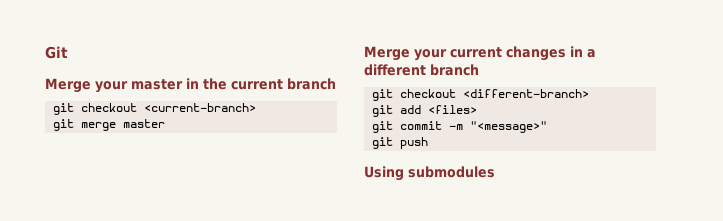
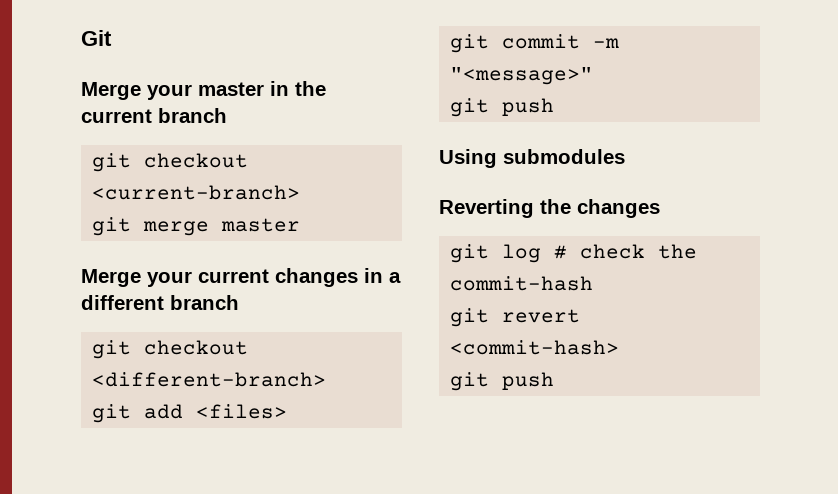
+ Reverting the changes
+ git log # check the commit-hash
+ git revert <commit-hash>
+ git push

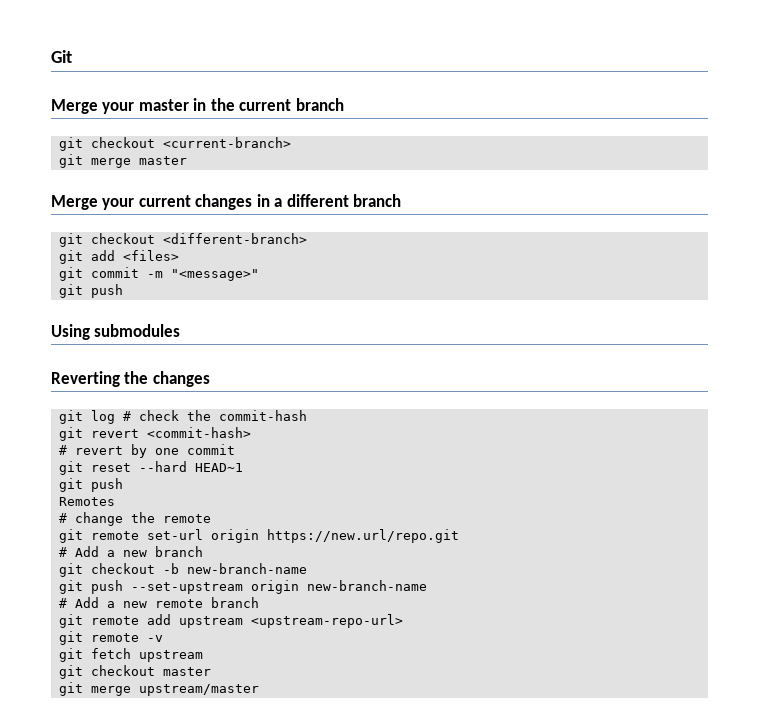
  git revert <commit-hash>
+ # revert by one commit
+ git reset --hard HEAD~1
  git push
+ Remotes
+ # change the remote
+ git remote set-url origin https://new.url/repo.git
+ # Add a new branch
+ git checkout -b new-branch-name
+ git push --set-upstream origin new-branch-name
+ # Add a new remote branch
+ git remote add upstream <upstream-repo-url>
+ git remote -v
+ git fetch upstream
+ git checkout master
+ git merge upstream/master

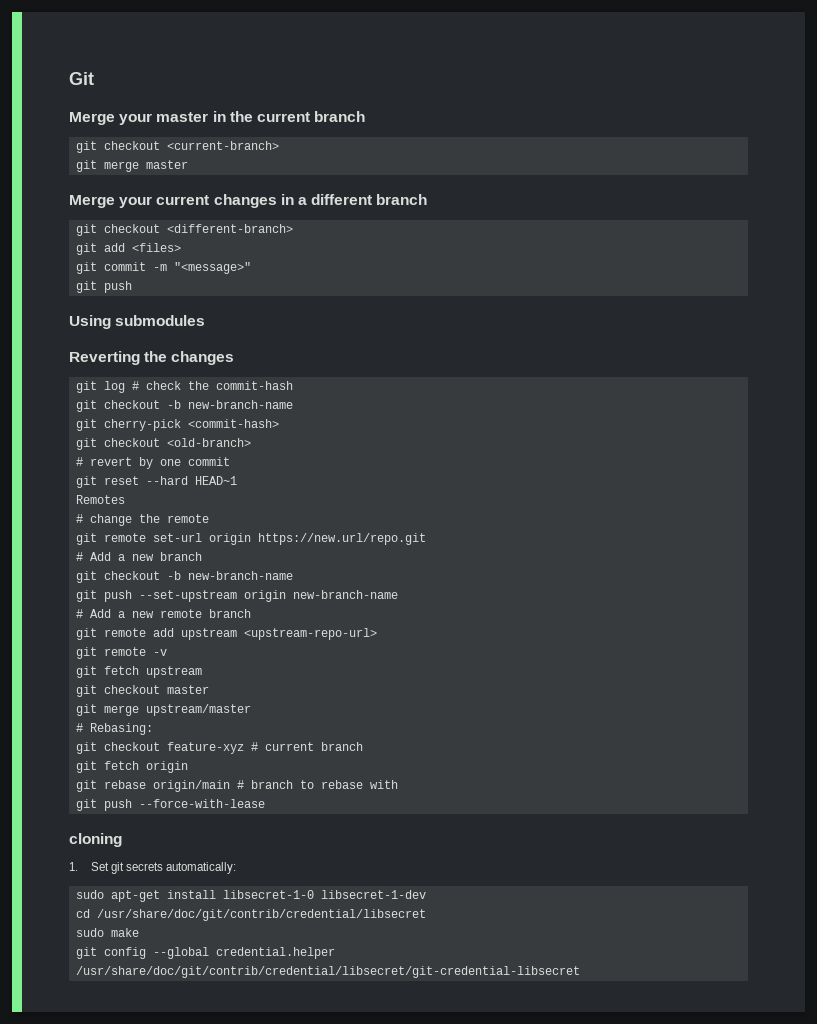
  git log # check the commit-hash
- git revert <commit-hash>
+ git checkout -b new-branch-name
+ git cherry-pick <commit-hash>
+ git checkout <old-branch>
  git reset --hard HEAD~1
- git push
+ # Rebasing:
+ git checkout feature-xyz # current branch
+ git fetch origin
+ git rebase origin/main # branch to rebase with
+ git push --force-with-lease
+ cloning
+ 1. Set git secrets automatically:
+ sudo apt-get install libsecret-1-0 libsecret-1-dev
+ cd /usr/share/doc/git/contrib/credential/libsecret
+ sudo make
+ git config --global credential.helper /usr/share/doc/git/contrib/credential/libsecret/git-credential-libsecret

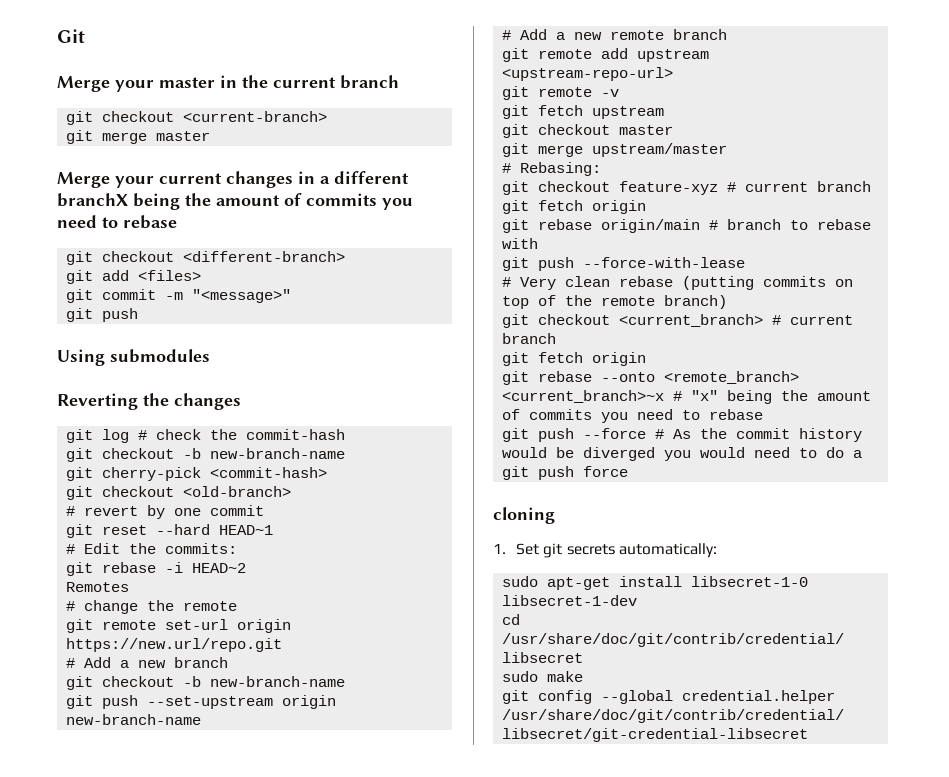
- Merge your current changes in a different branch
+ Merge your current changes in a different branchX being the amount of commits you need to rebase
+ # Edit the commits:
+ git rebase -i HEAD~2
+ # Very clean rebase (putting commits on top of the remote branch)
+ git checkout <current_branch> # current branch
+ git fetch origin
+ git rebase --onto <remote_branch> <current_branch>~x # "x" being the amount of commits you need to rebase
+ git push --force # As the commit history would be diverged you would need to do a git push force

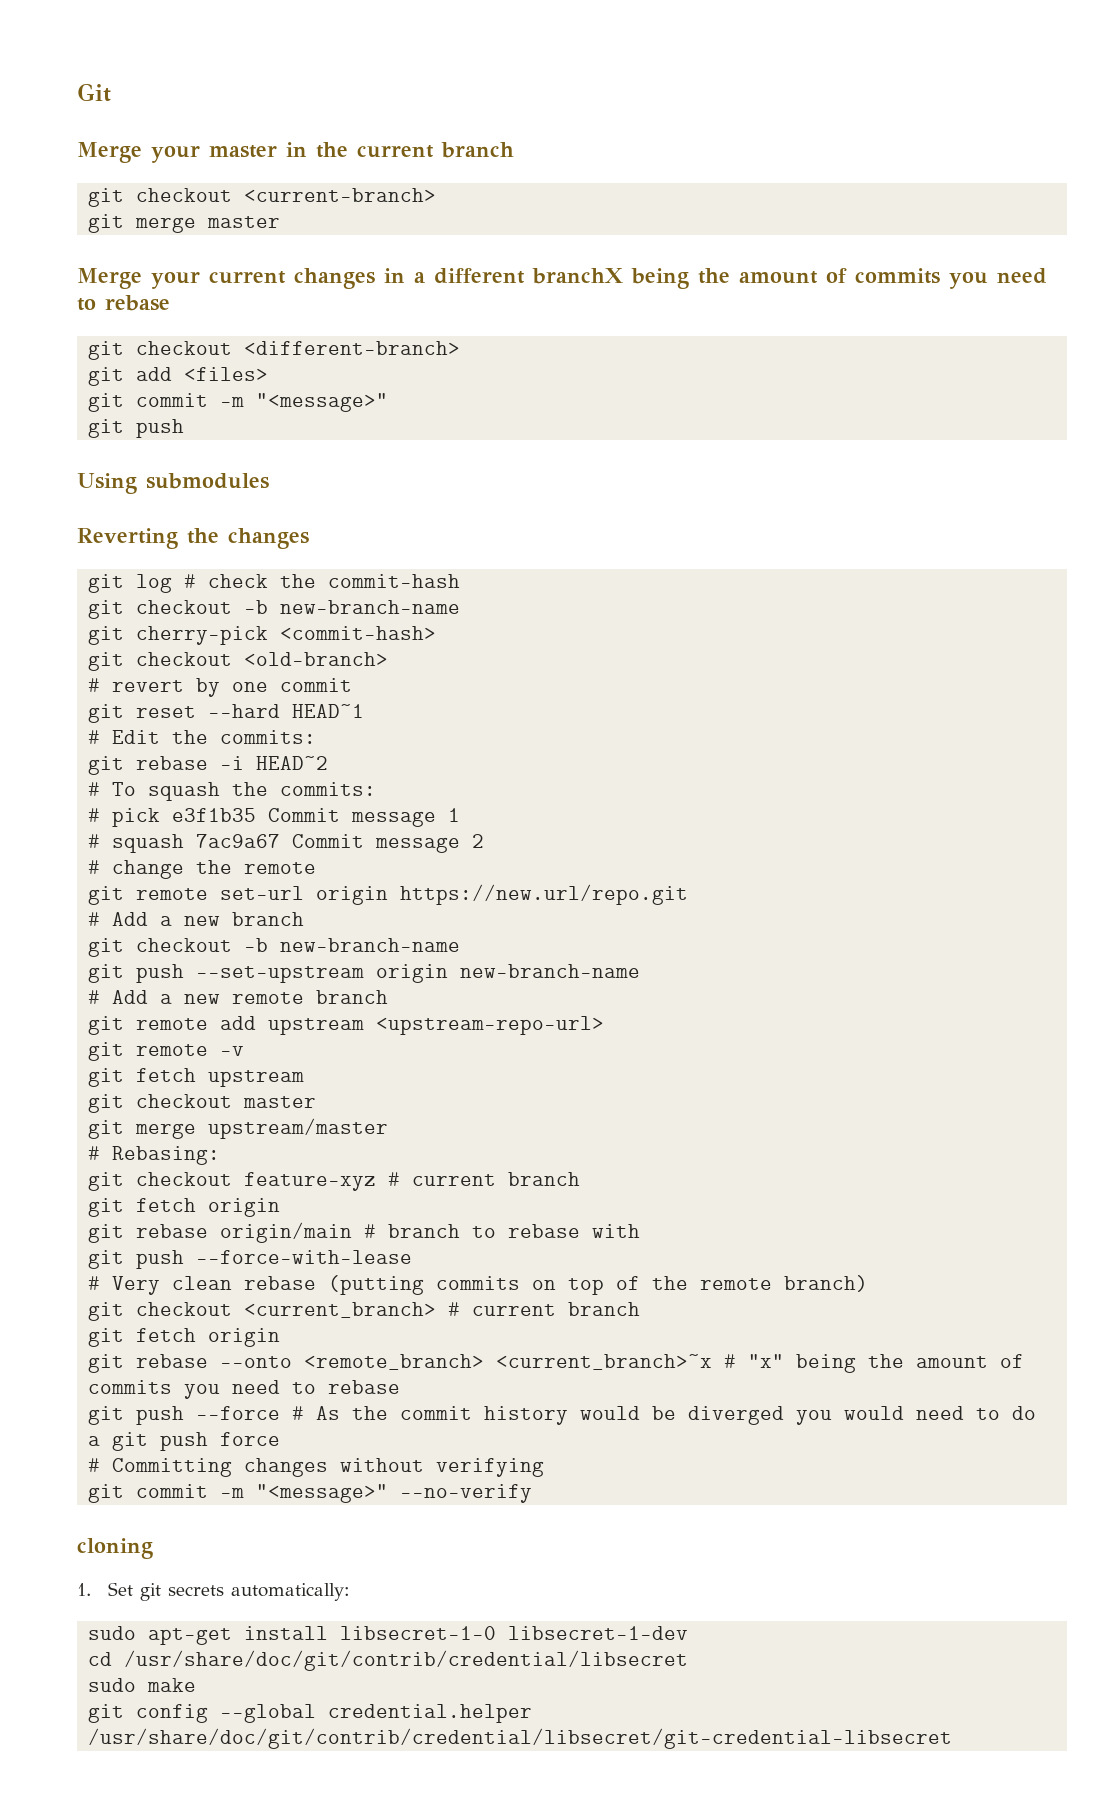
- Remotes
+ # To squash the commits:
+ # pick e3f1b35 Commit message 1
+ # squash 7ac9a67 Commit message 2
+ # Committing changes without verifying
+ git commit -m "<message>" --no-verify

